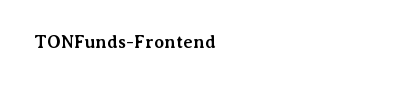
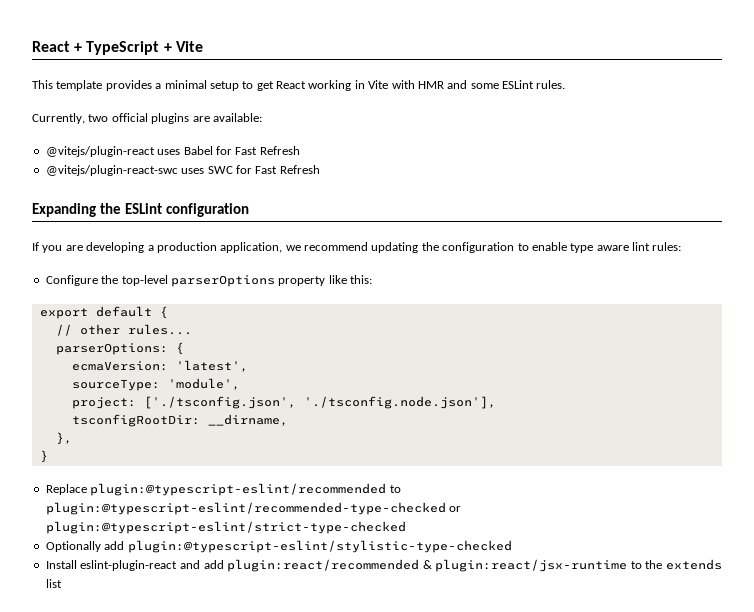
- TONFunds-Frontend
+ React + TypeScript + Vite
+ This template provides a minimal setup to get React working in Vite with HMR and some ESLint rules.
+ Currently, two official plugins are available:
+ @vitejs/plugin-react uses Babel for Fast Refresh
+ @vitejs/plugin-react-swc uses SWC for Fast Refresh
+ Expanding the ESLint configuration
+ If you are developing a production application, we recommend updating the configuration to enable type aware lint rules:
+ Configure the top-level parserOptions property like this:
+ export default {
+ // other rules...
+ parserOptions: {
+ ecmaVersion: 'latest',
+ sourceType: 'module',
+ project: ['./tsconfig.json', './tsconfig.node.json'],
+ tsconfigRootDir: __dirname,
+ },
+ }
+ Replace plugin:@typescript-eslint/recommended to plugin:@typescript-eslint/recommended-type-checked or plugin:@typescript-eslint/strict-type-checked
+ Optionally add plugin:@typescript-eslint/stylistic-type-checked
+ Install eslint-plugin-react and add plugin:react/recommended & plugin:react/jsx-runtime to the extends list

